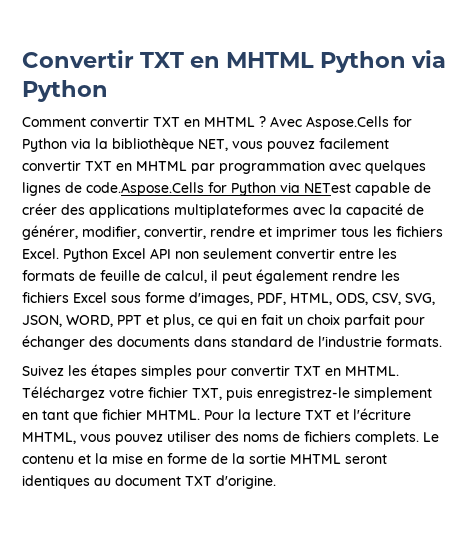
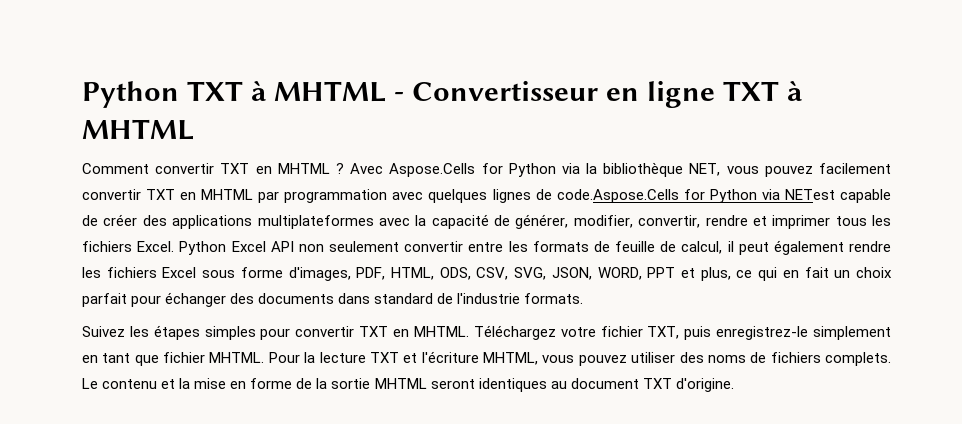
- Convertir TXT en MHTML Python via Python
+ Python TXT à MHTML - Convertisseur en ligne TXT à MHTML

